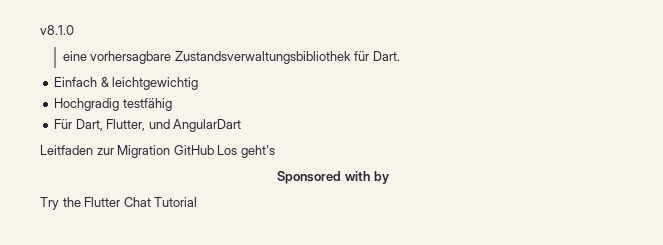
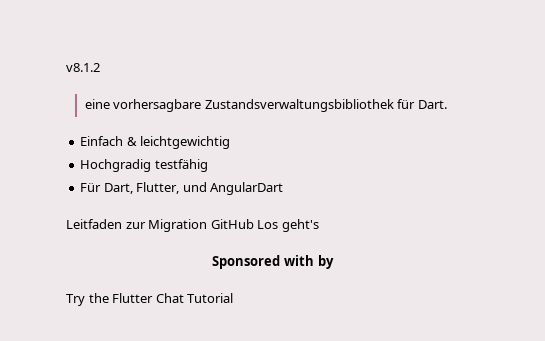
- v8.1.0
+ v8.1.2

